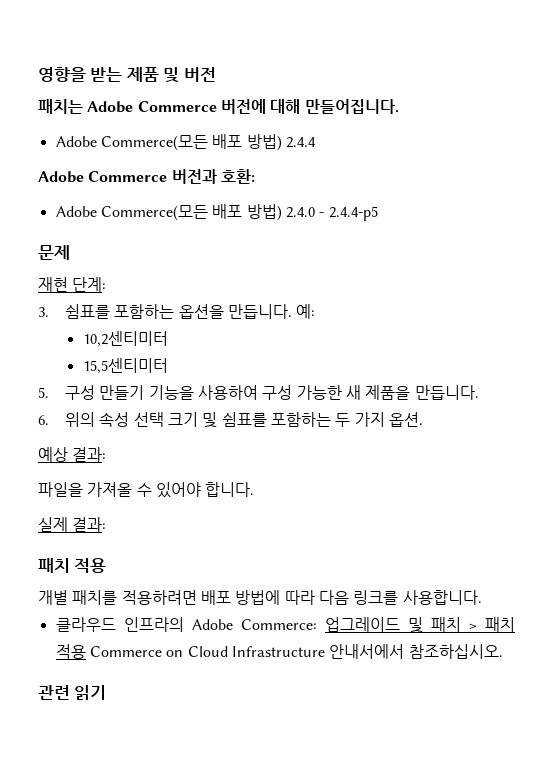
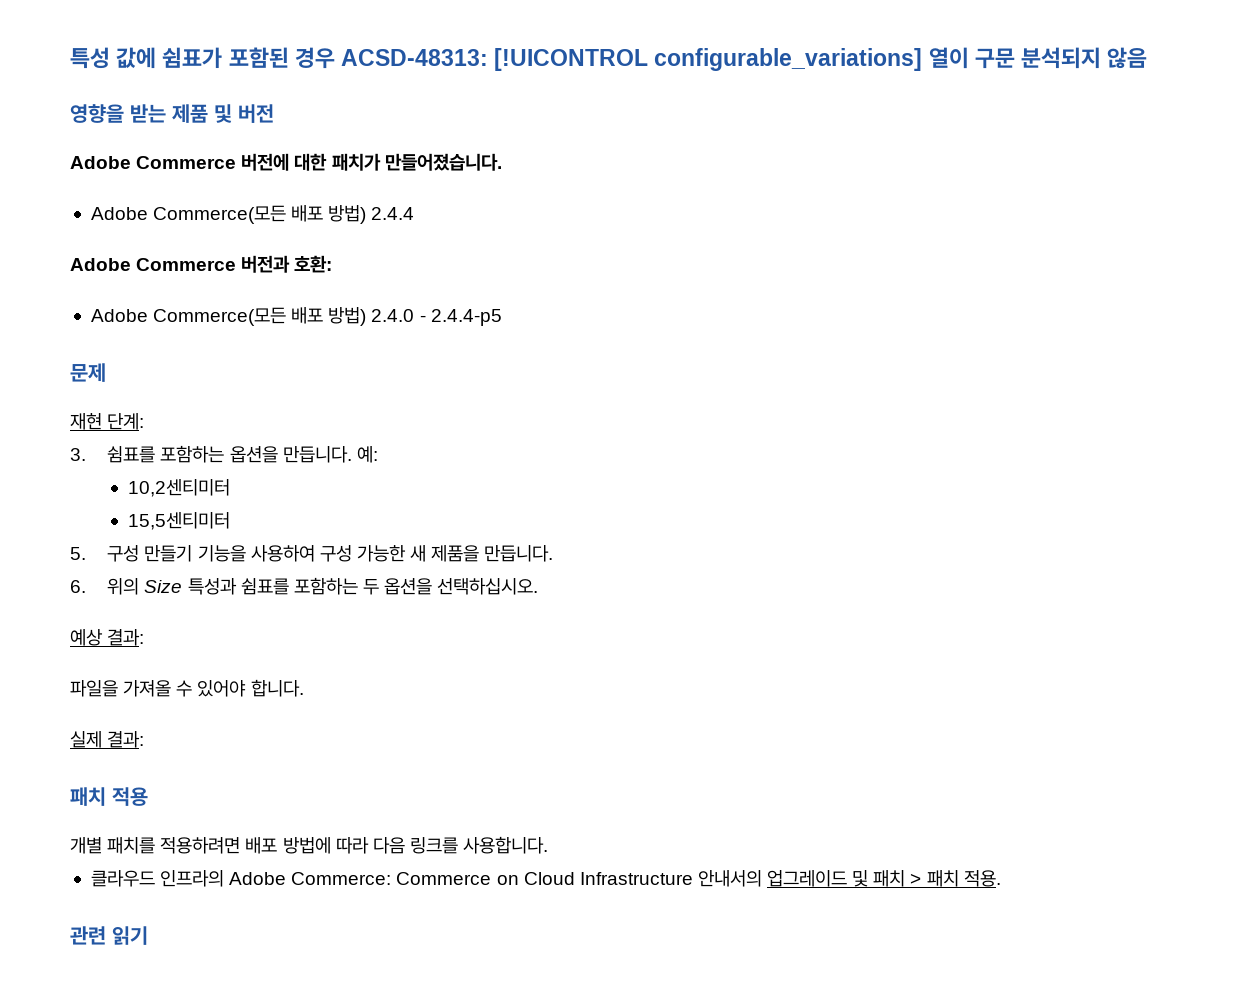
+ 특성 값에 쉼표가 포함된 경우 ACSD-48313: [!UICONTROL configurable_variations] 열이 구문 분석되지 않음
- 패치는 Adobe Commerce 버전에 대해 만들어집니다.
+ Adobe Commerce 버전에 대한 패치가 만들어졌습니다.
- 6. 위의 속성 선택 크기 및 쉼표를 포함하는 두 가지 옵션.
+ 6. 위의 Size 특성과 쉼표를 포함하는 두 옵션을 선택하십시오.
- 클라우드 인프라의 Adobe Commerce: 업그레이드 및 패치 > 패치 적용 Commerce on Cloud Infrastructure 안내서에서 참조하십시오.
+ 클라우드 인프라의 Adobe Commerce: Commerce on Cloud Infrastructure 안내서의 업그레이드 및 패치 > 패치 적용.

